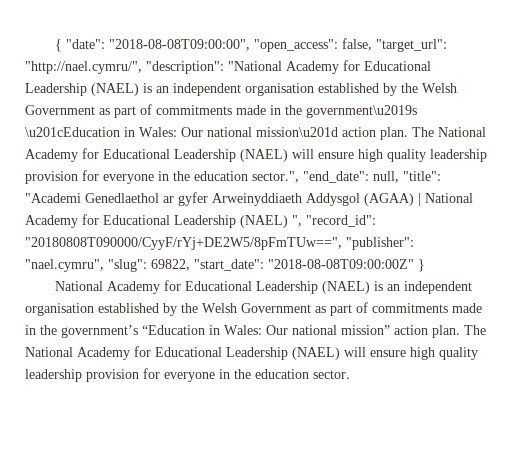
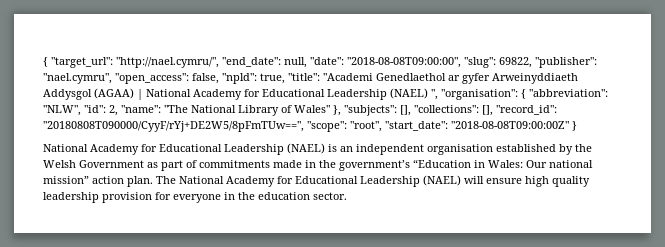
- { "date": "2018-08-08T09:00:00", "open_access": false, "target_url": "http://nael.cymru/", "description": "National Academy for Educational Leadership (NAEL) is an independent organisation established by the Welsh Government as part of commitments made in the government\u2019s \u201cEducation in Wales: Our national mission\u201d action plan. The National Academy for Educational Leadership (NAEL) will ensure high quality leadership provision for everyone in the education sector.", "end_date": null, "title": "Academi Genedlaethol ar gyfer Arweinyddiaeth Addysgol (AGAA) | National Academy for Educational Leadership (NAEL) ", "record_id": "20180808T090000/CyyF/rYj+DE2W5/8pFmTUw==", "publisher": "nael.cymru", "slug": 69822, "start_date": "2018-08-08T09:00:00Z" }
+ { "target_url": "http://nael.cymru/", "end_date": null, "date": "2018-08-08T09:00:00", "slug": 69822, "publisher": "nael.cymru", "open_access": false, "npld": true, "title": "Academi Genedlaethol ar gyfer Arweinyddiaeth Addysgol (AGAA) | National Academy for Educational Leadership (NAEL) ", "organisation": { "abbreviation": "NLW", "id": 2, "name": "The National Library of Wales" }, "subjects": [], "collections": [], "record_id": "20180808T090000/CyyF/rYj+DE2W5/8pFmTUw==", "scope": "root", "start_date": "2018-08-08T09:00:00Z" }

